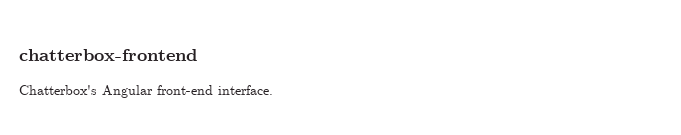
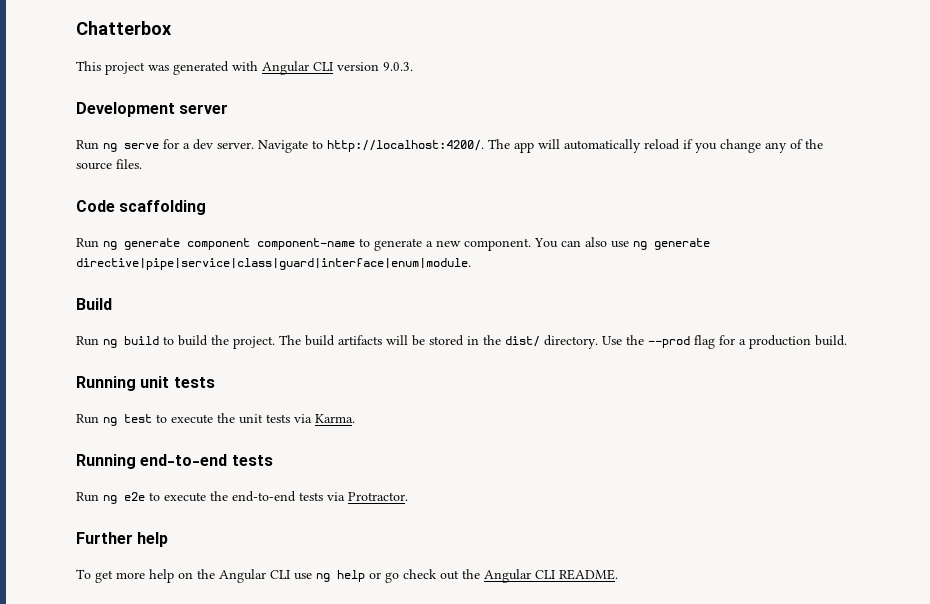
- chatterbox-frontend
- Chatterbox's Angular front-end interface.
+ Chatterbox
+ This project was generated with Angular CLI version 9.0.3.
+ Development server
+ Run ng serve for a dev server. Navigate to http://localhost:4200/. The app will automatically reload if you change any of the source files.
+ Code scaffolding
+ Run ng generate component component-name to generate a new component. You can also use ng generate directive|pipe|service|class|guard|interface|enum|module.
+ Build
+ Run ng build to build the project. The build artifacts will be stored in the dist/ directory. Use the --prod flag for a production build.
+ Running unit tests
+ Run ng test to execute the unit tests via Karma.
+ Running end-to-end tests
+ Run ng e2e to execute the end-to-end tests via Protractor.
+ Further help
+ To get more help on the Angular CLI use ng help or go check out the Angular CLI README.

